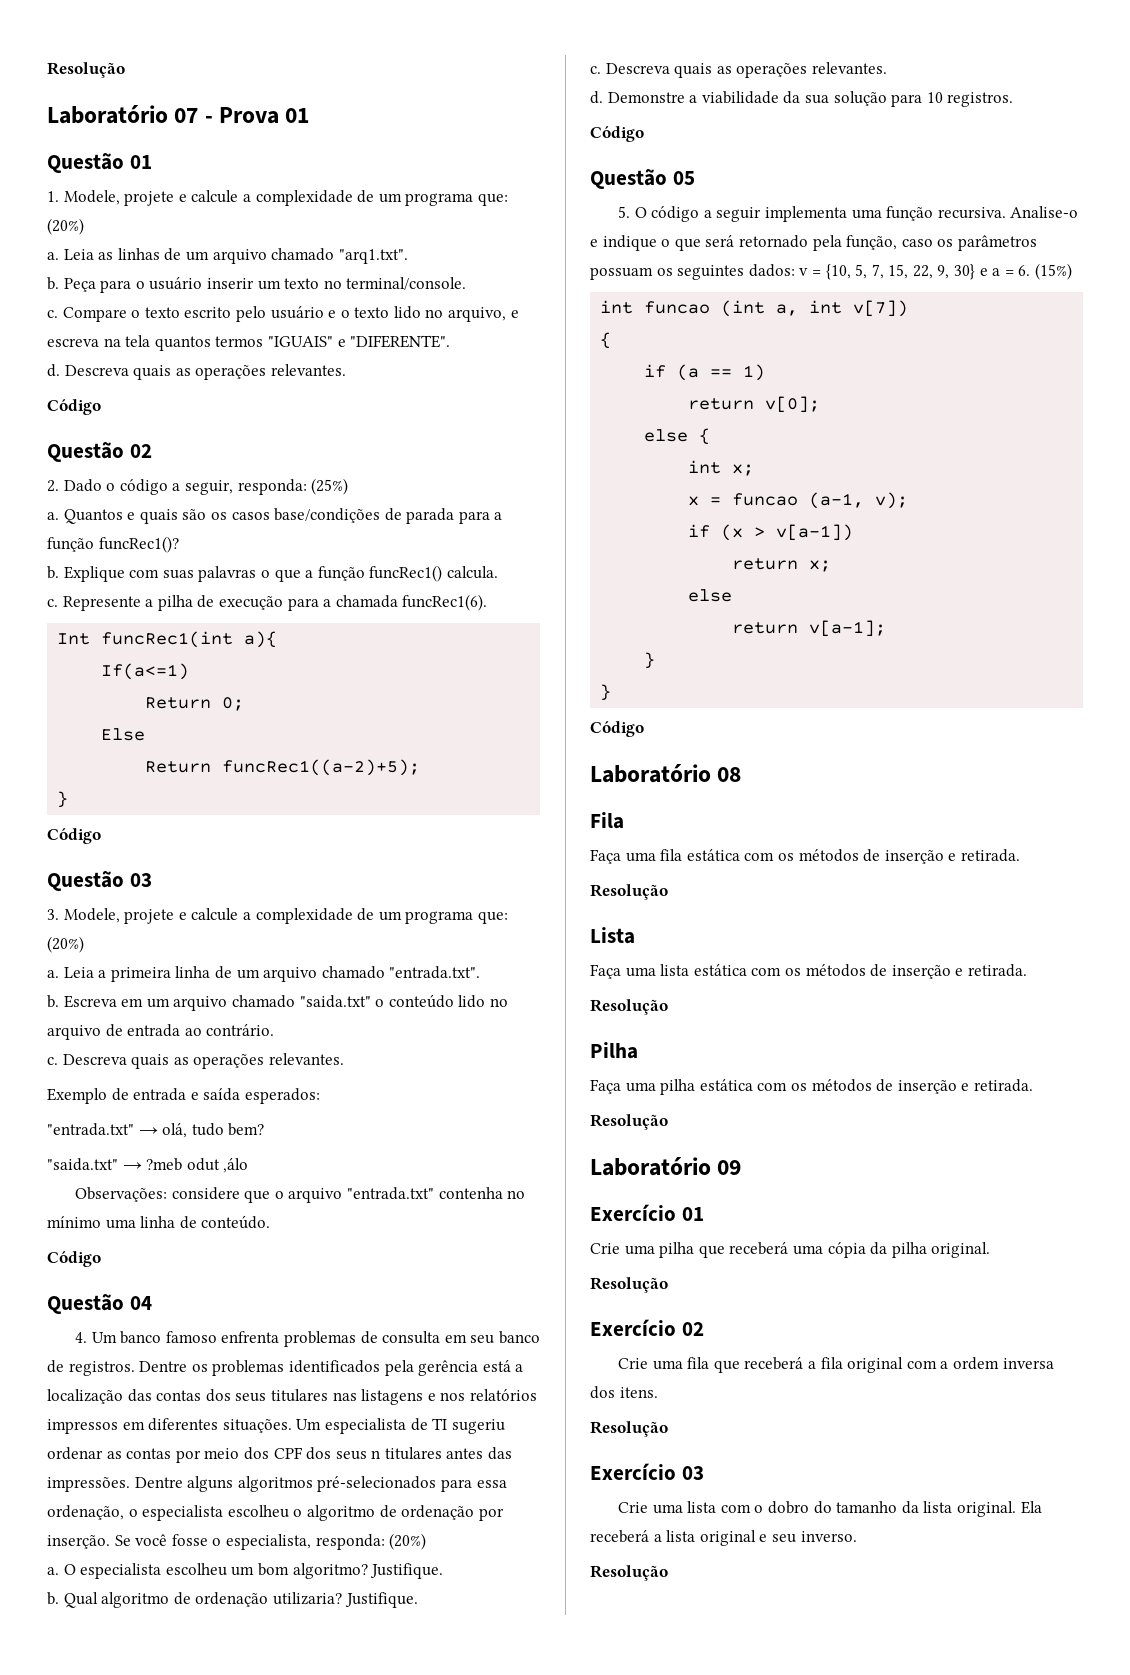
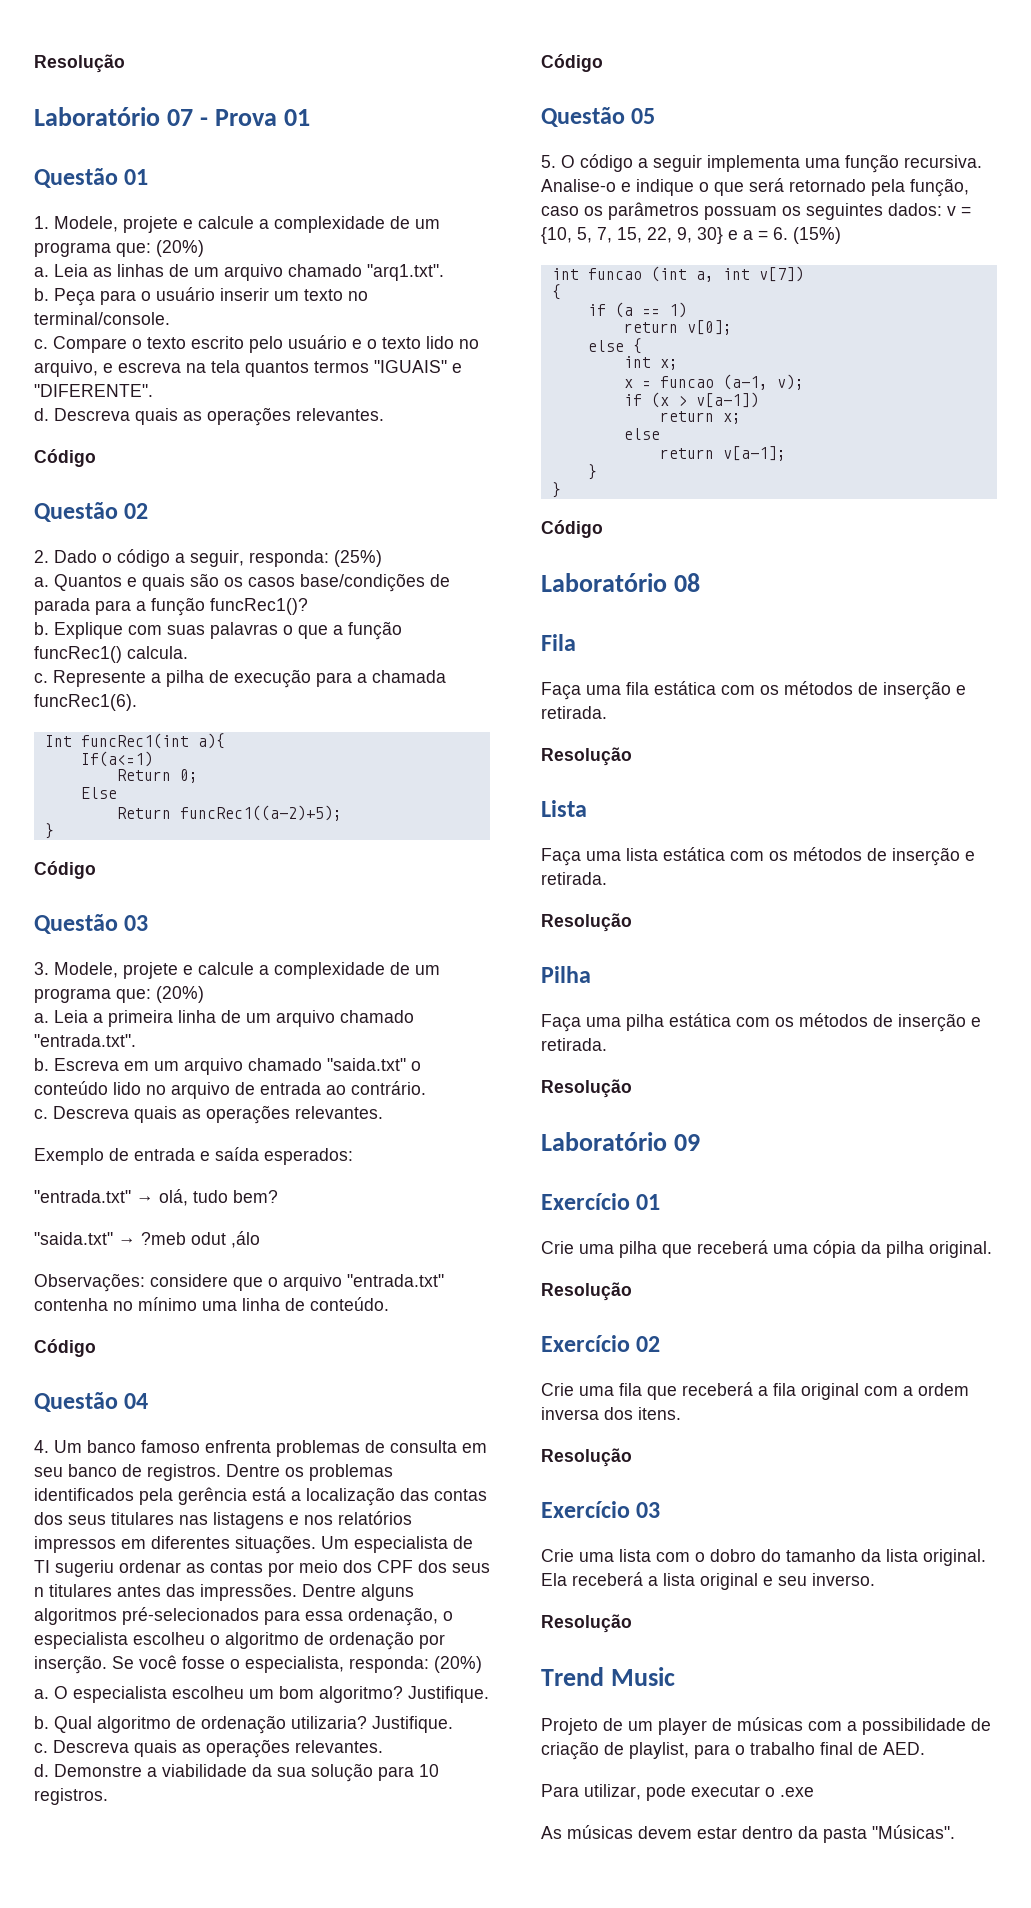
+ Trend Music
+ Projeto de um player de músicas com a possibilidade de criação de playlist, para o trabalho final de AED.
+ Para utilizar, pode executar o .exe
+ As músicas devem estar dentro da pasta "Músicas".

